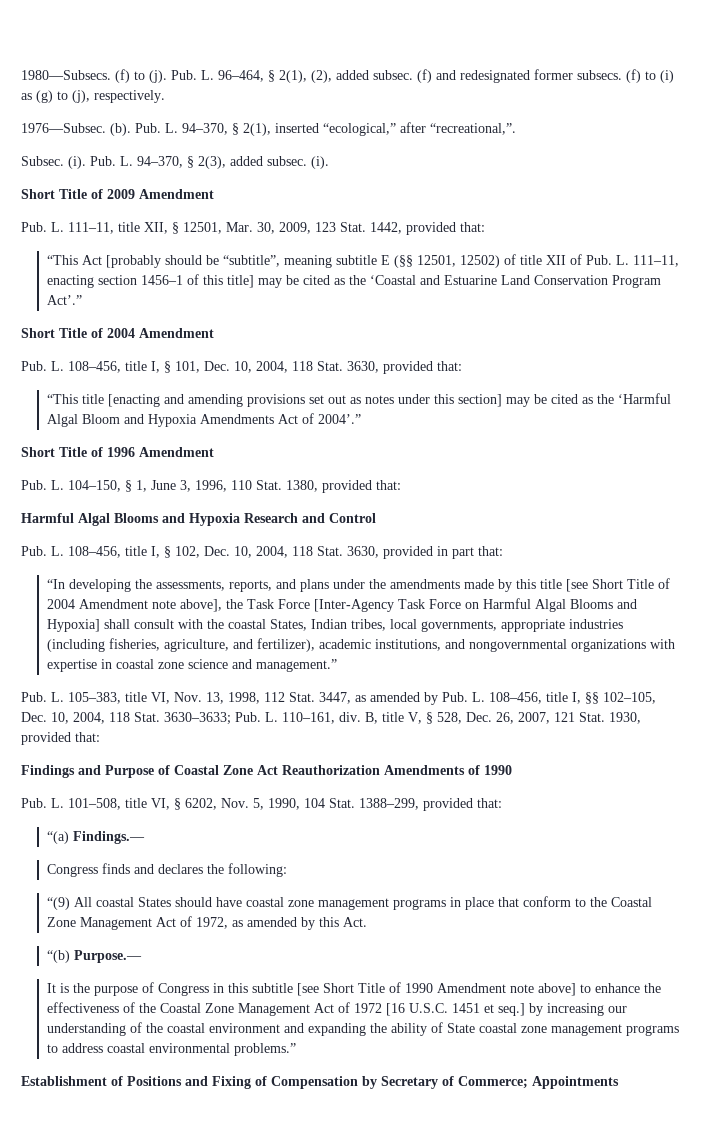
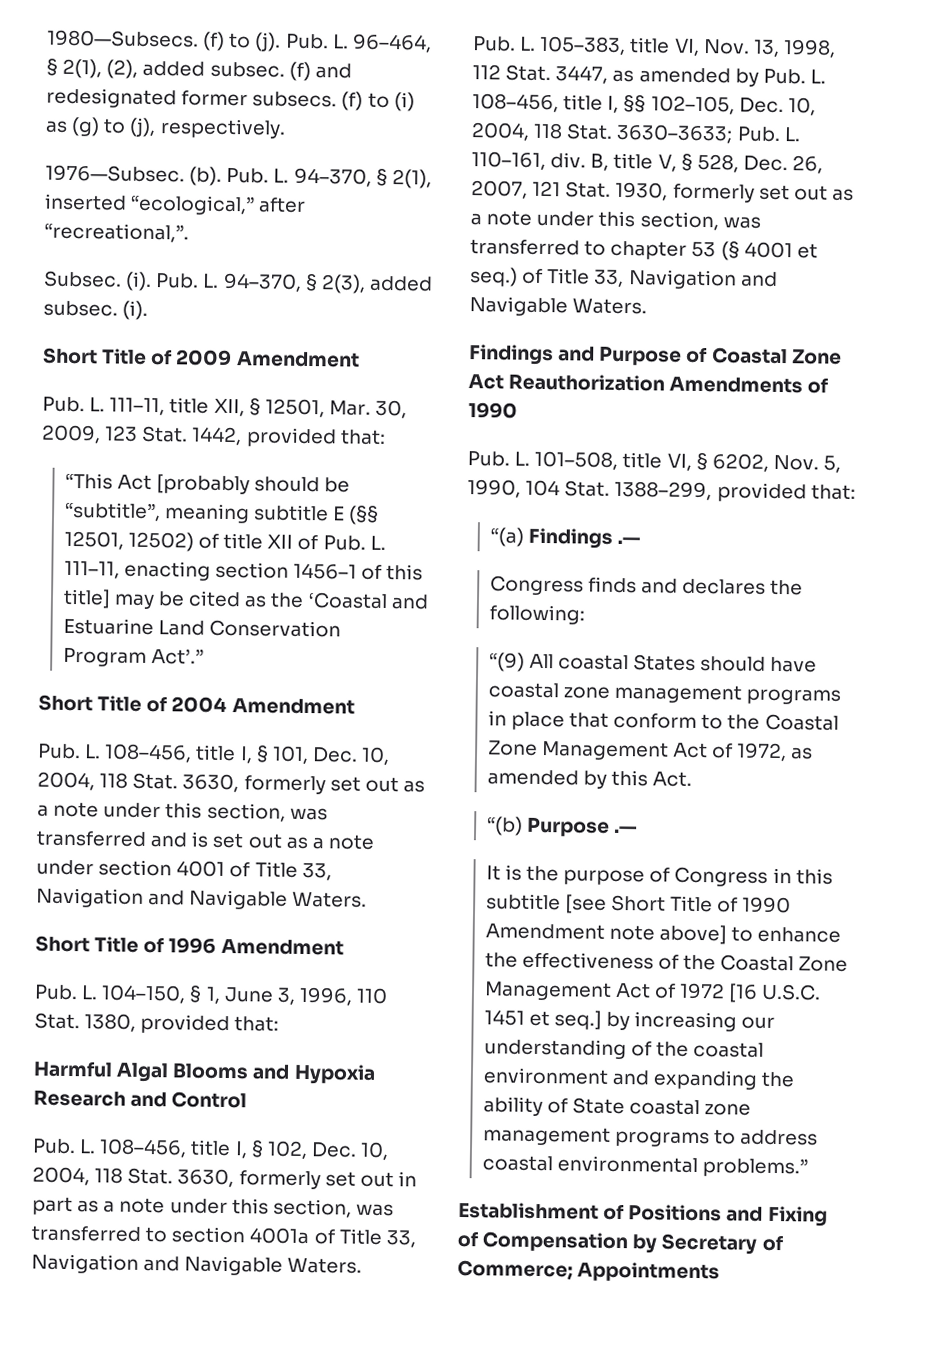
- 3630, provided that:
- “This title [enacting and amending provisions set out as notes under this section] may be cited as the ‘Harmful Algal Bloom and Hypoxia Amendments Act of 2004’.”
+ 3630, formerly set out as a note under this section, was transferred and is set out as a note under section 4001 of Title 33, Navigation and Navigable Waters.
- 3630, provided in part that:
- “In developing the assessments, reports, and plans under the amendments made by this title [see Short Title of 2004 Amendment note above], the Task Force [Inter-Agency Task Force on Harmful Algal Blooms and Hypoxia] shall consult with the coastal States, Indian tribes, local governments, appropriate industries (including fisheries, agriculture, and fertilizer), academic institutions, and nongovernmental organizations with expertise in coastal zone science and management.”
+ 3630, formerly set out in part as a note under this section, was transferred to section 4001a of Title 33, Navigation and Navigable Waters.
- 1930, provided that:
+ 1930, formerly set out as a note under this section, was transferred to chapter 53 (§ 4001 et seq.) of Title 33, Navigation and Navigable Waters.
- “(a) Findings.—
+ “(a) Findings .—
- “(b) Purpose.—
+ “(b) Purpose .—

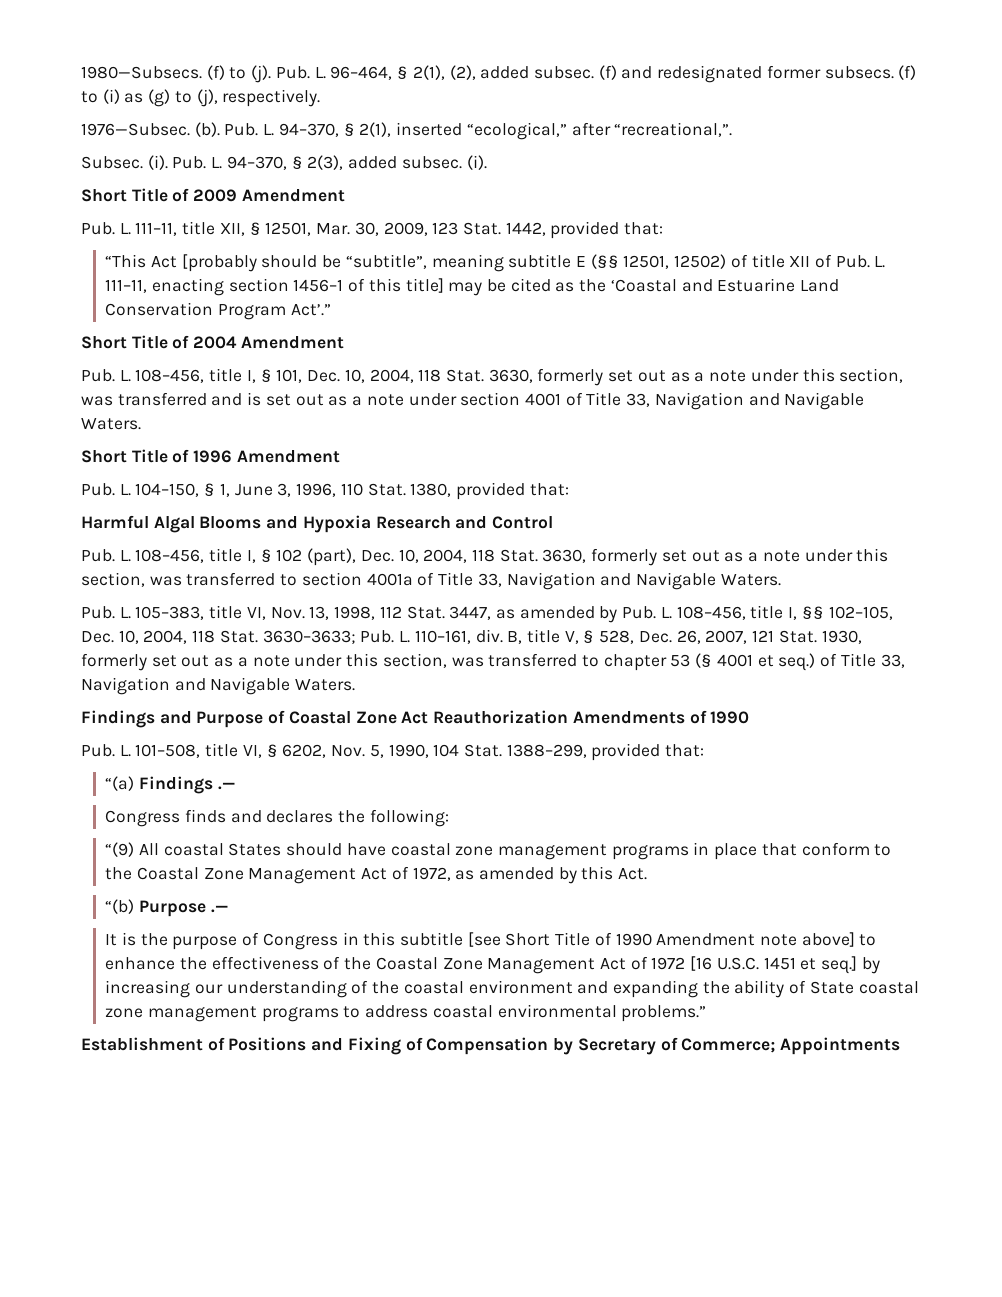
- Pub. L. 108–456, title I, § 102, Dec. 10, 2004, 118 Stat. 3630, formerly set out in part as a note under this section, was transferred to section 4001a of Title 33, Navigation and Navigable Waters.
+ Pub. L. 108–456, title I, § 102 (part), Dec. 10, 2004, 118 Stat. 3630, formerly set out as a note under this section, was transferred to section 4001a of Title 33, Navigation and Navigable Waters.

